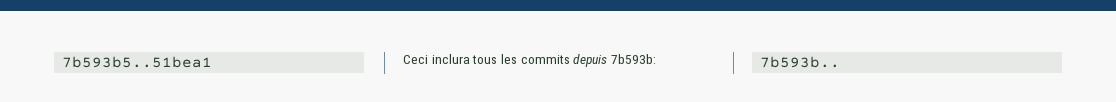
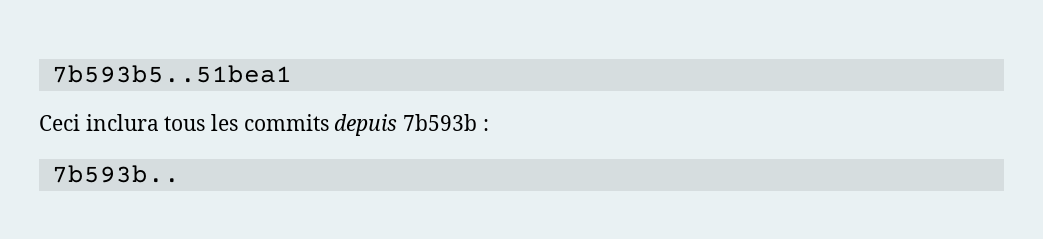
- Ceci inclura tous les commits depuis 7b593b:
+ Ceci inclura tous les commits depuis 7b593b :

